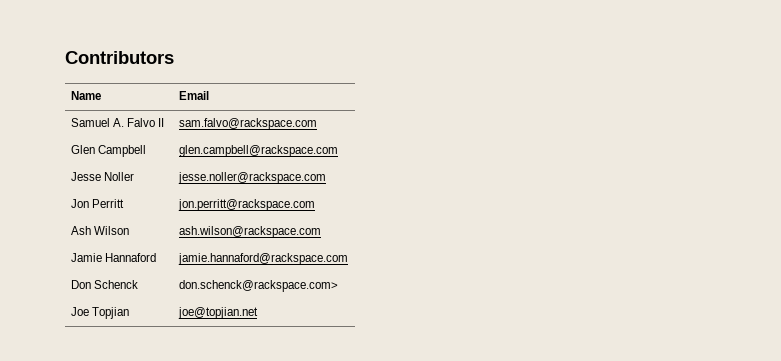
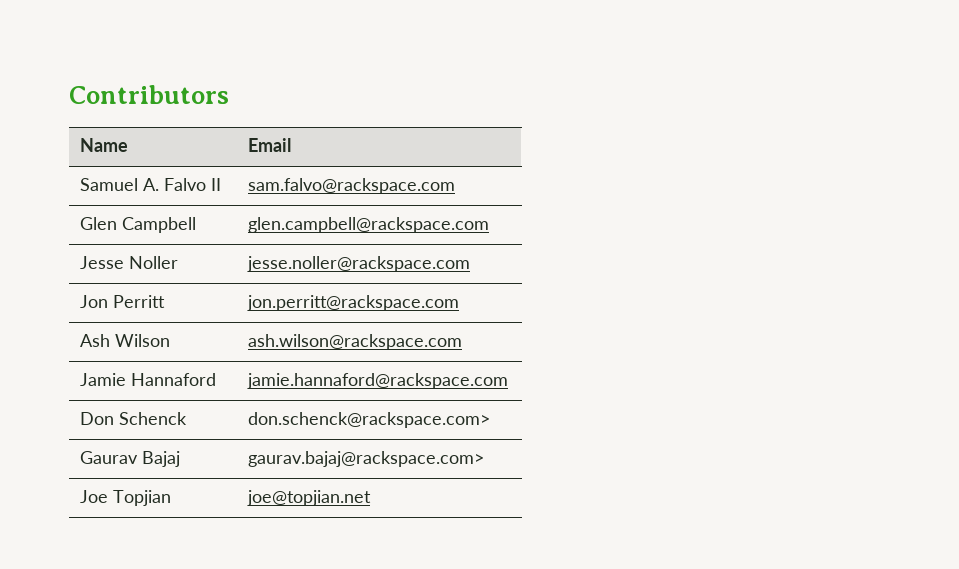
+ Gaurav Bajaj | gaurav.bajaj@rackspace.com>

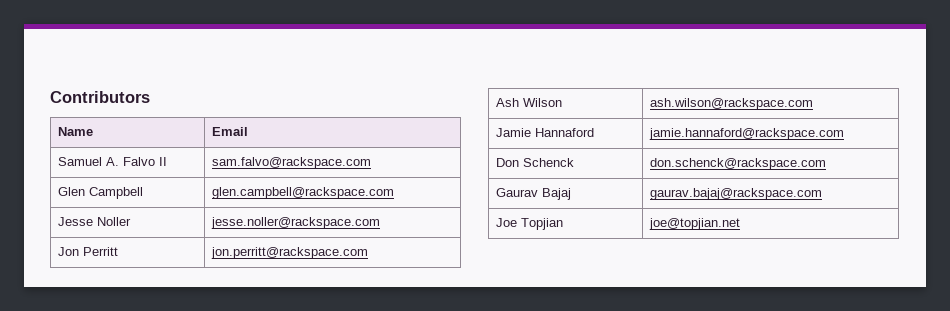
- Don Schenck | don.schenck@rackspace.com>
+ Don Schenck | don.schenck@rackspace.com
- Gaurav Bajaj | gaurav.bajaj@rackspace.com>
+ Gaurav Bajaj | gaurav.bajaj@rackspace.com

